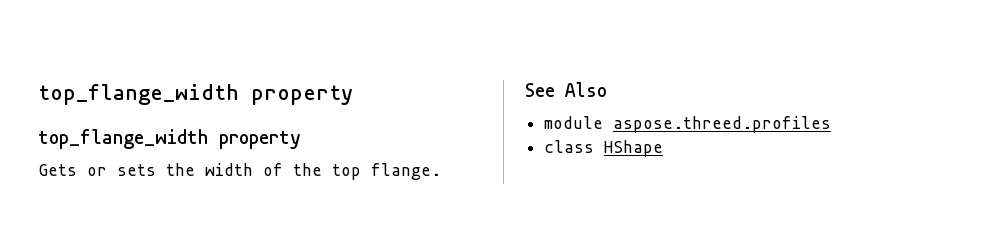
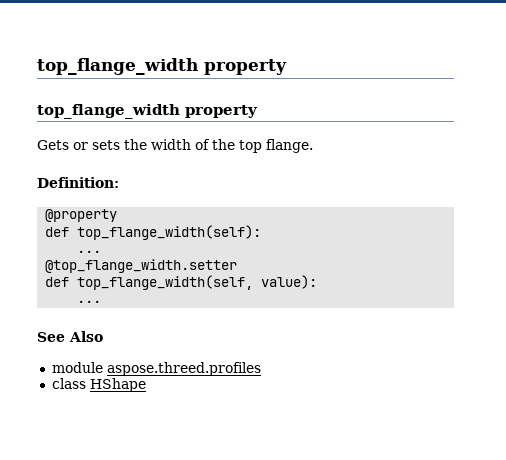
+ Definition:
+ @property
+ def top_flange_width(self):
+ ...
+ @top_flange_width.setter
+ def top_flange_width(self, value):
+ ...

